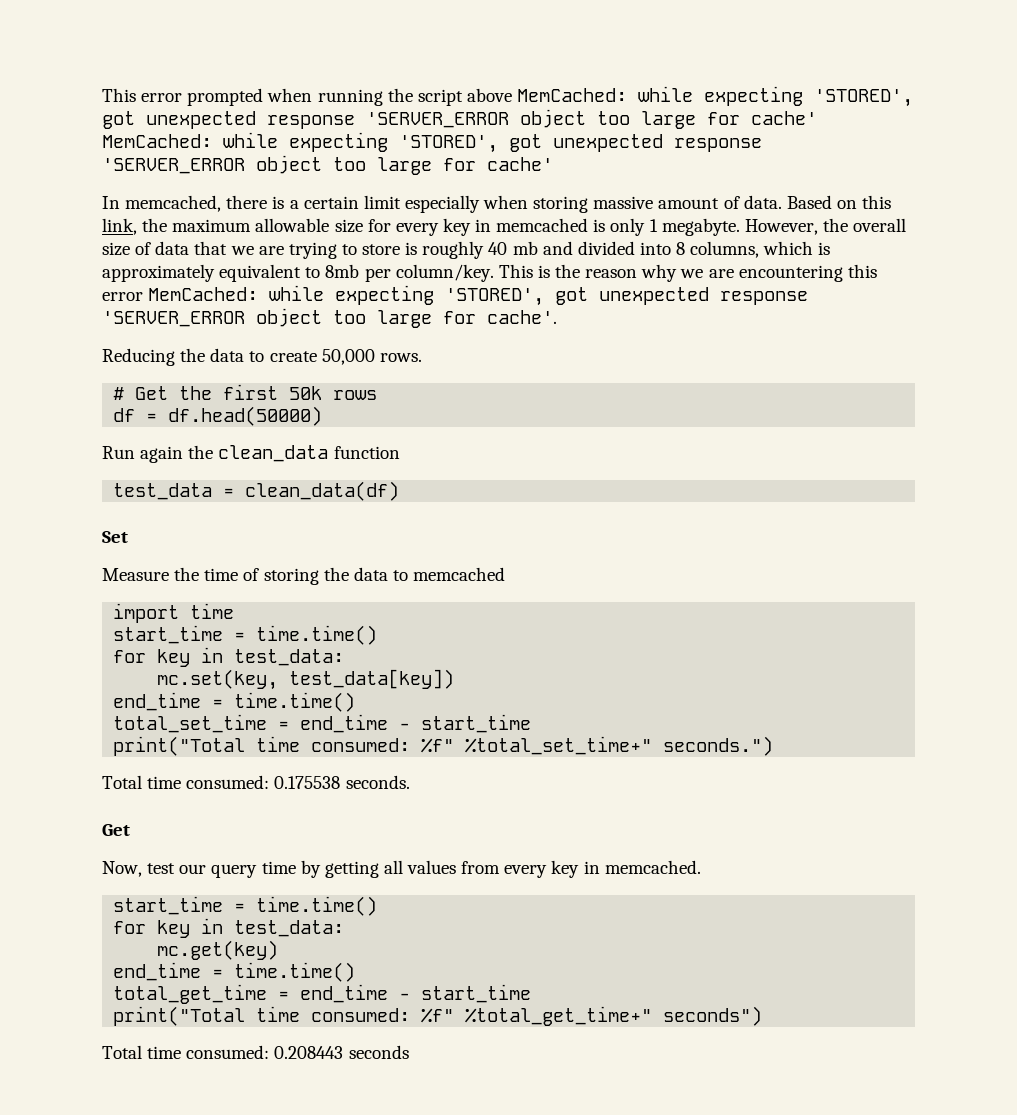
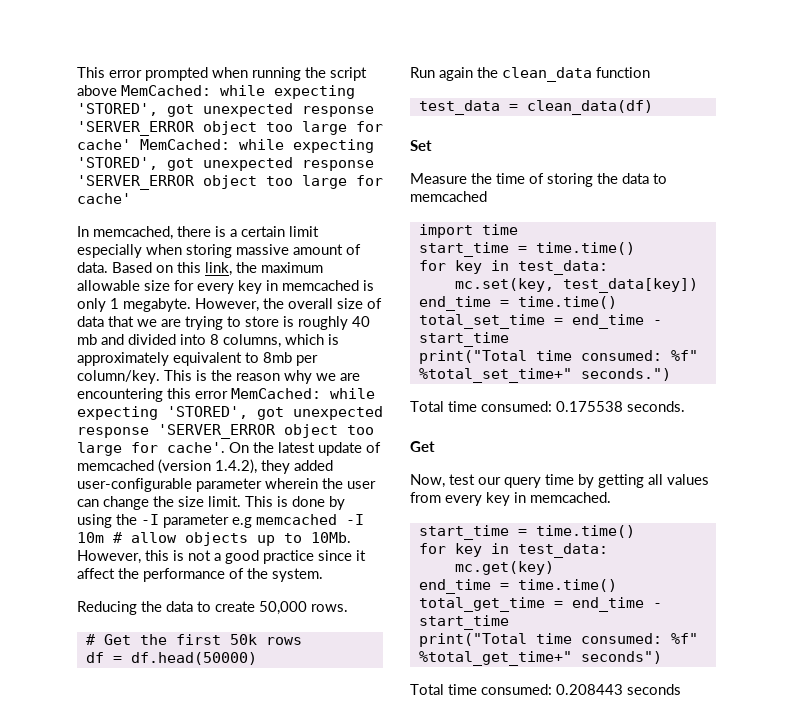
+ On the latest update of memcached (version 1.4.2), they added user-configurable parameter wherein the user can change the size limit. This is done by using the -I parameter e.g memcached -I 10m # allow objects up to 10Mb. However, this is not a good practice since it affect the performance of the system.

